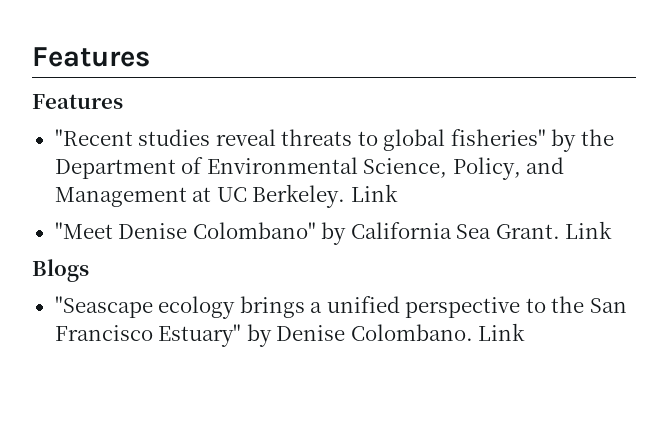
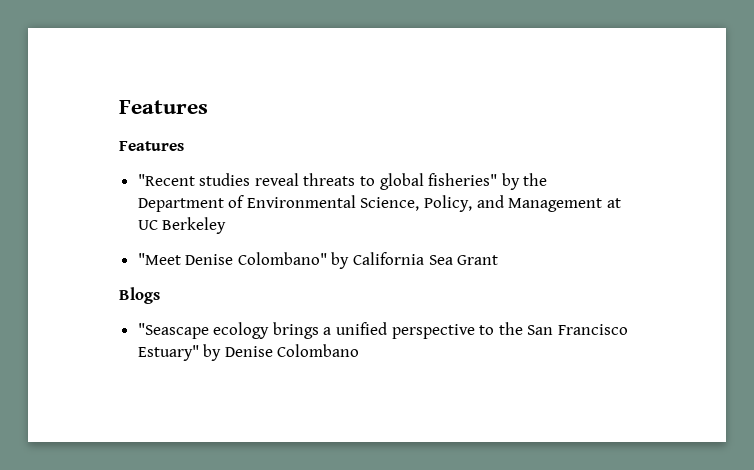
- "Recent studies reveal threats to global fisheries" by the Department of Environmental Science, Policy, and Management at UC Berkeley. Link
+ "Recent studies reveal threats to global fisheries" by the Department of Environmental Science, Policy, and Management at UC Berkeley
- "Meet Denise Colombano" by California Sea Grant. Link
+ "Meet Denise Colombano" by California Sea Grant
- "Seascape ecology brings a unified perspective to the San Francisco Estuary" by Denise Colombano. Link
+ "Seascape ecology brings a unified perspective to the San Francisco Estuary" by Denise Colombano

